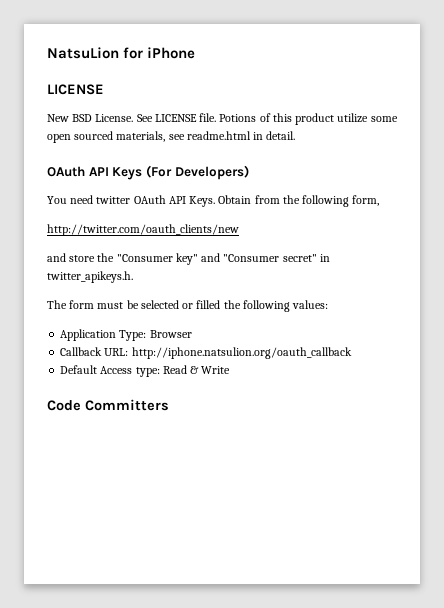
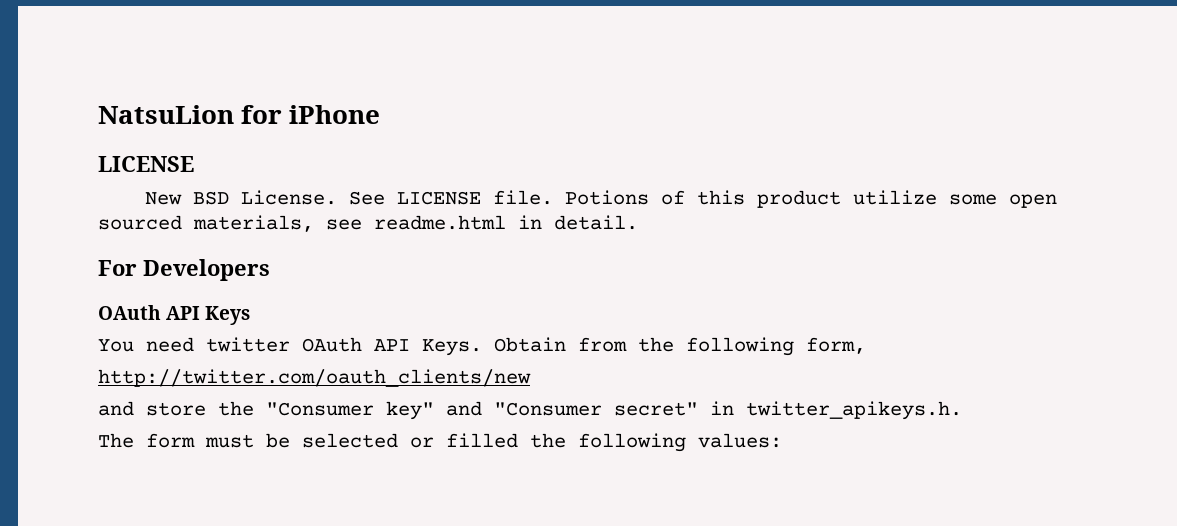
+ For Developers
- OAuth API Keys (For Developers)
+ OAuth API Keys
- Application Type: Browser
- Callback URL: http://iphone.natsulion.org/oauth_callback
- Default Access type: Read & Write
- Code Committers

